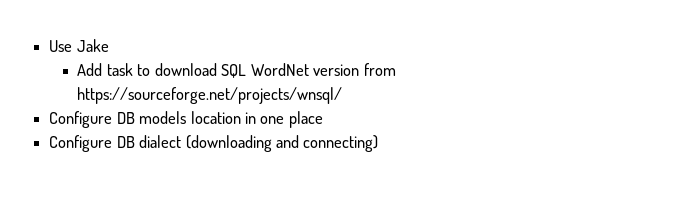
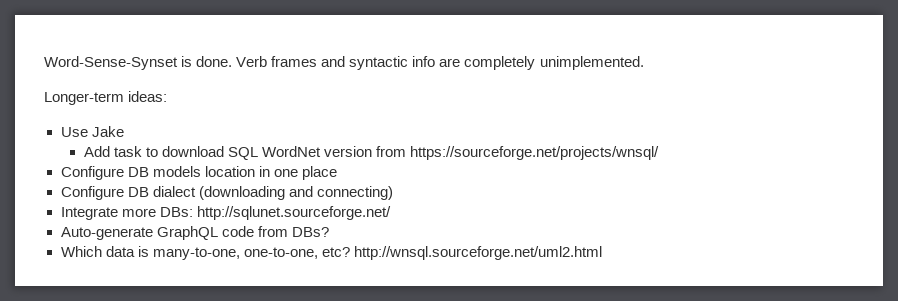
+ Word-Sense-Synset is done. Verb frames and syntactic info are completely unimplemented.
+ Longer-term ideas:
+ Integrate more DBs: http://sqlunet.sourceforge.net/
+ Auto-generate GraphQL code from DBs?
+ Which data is many-to-one, one-to-one, etc? http://wnsql.sourceforge.net/uml2.html

